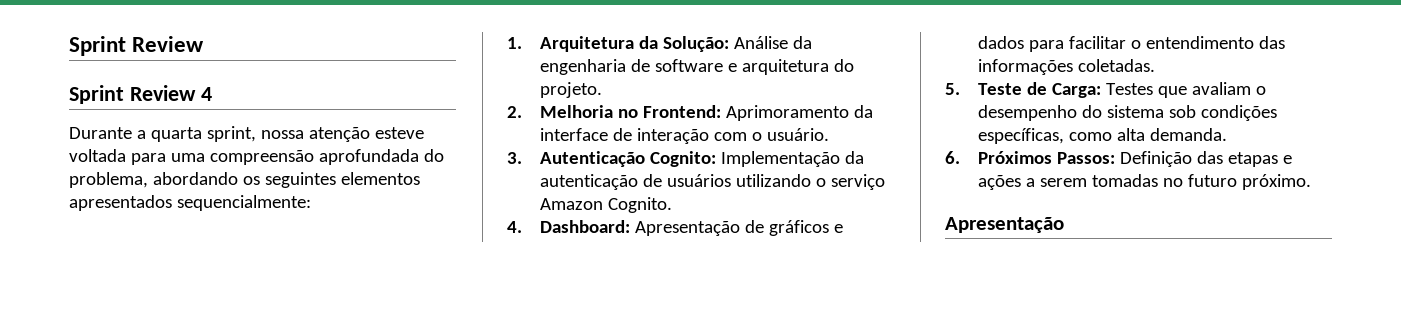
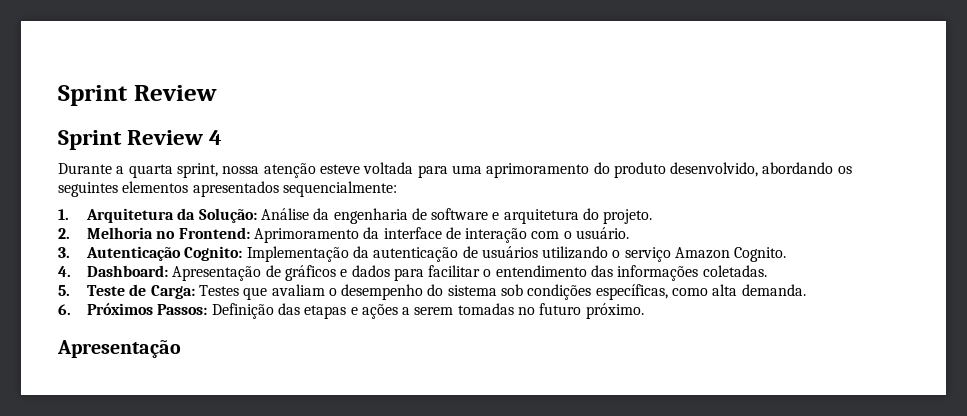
- Durante a quarta sprint, nossa atenção esteve voltada para uma compreensão aprofundada do problema, abordando os seguintes elementos apresentados sequencialmente:
+ Durante a quarta sprint, nossa atenção esteve voltada para uma aprimoramento do produto desenvolvido, abordando os seguintes elementos apresentados sequencialmente:

